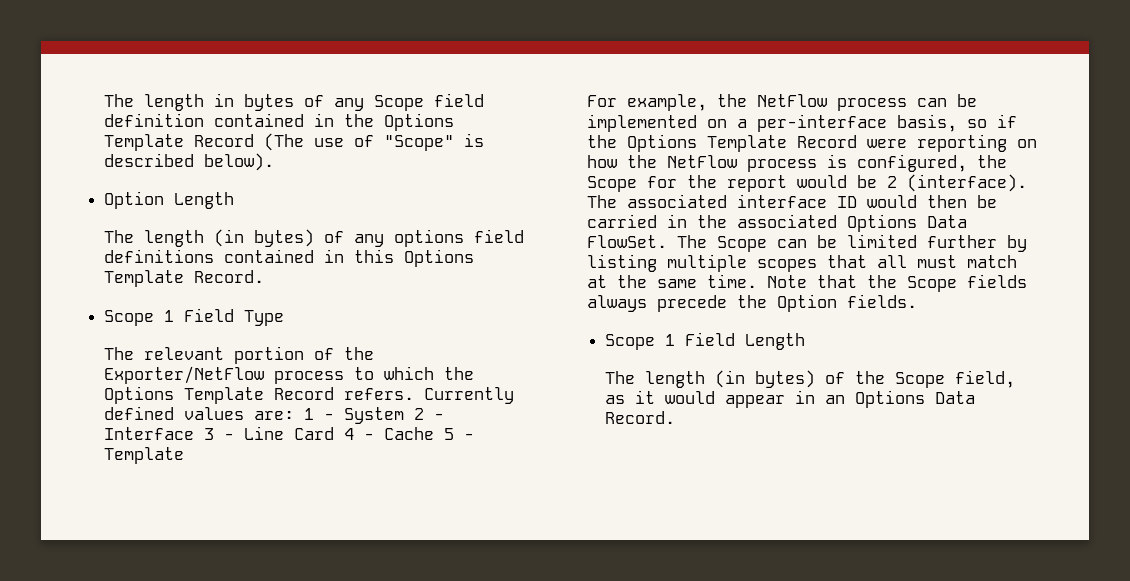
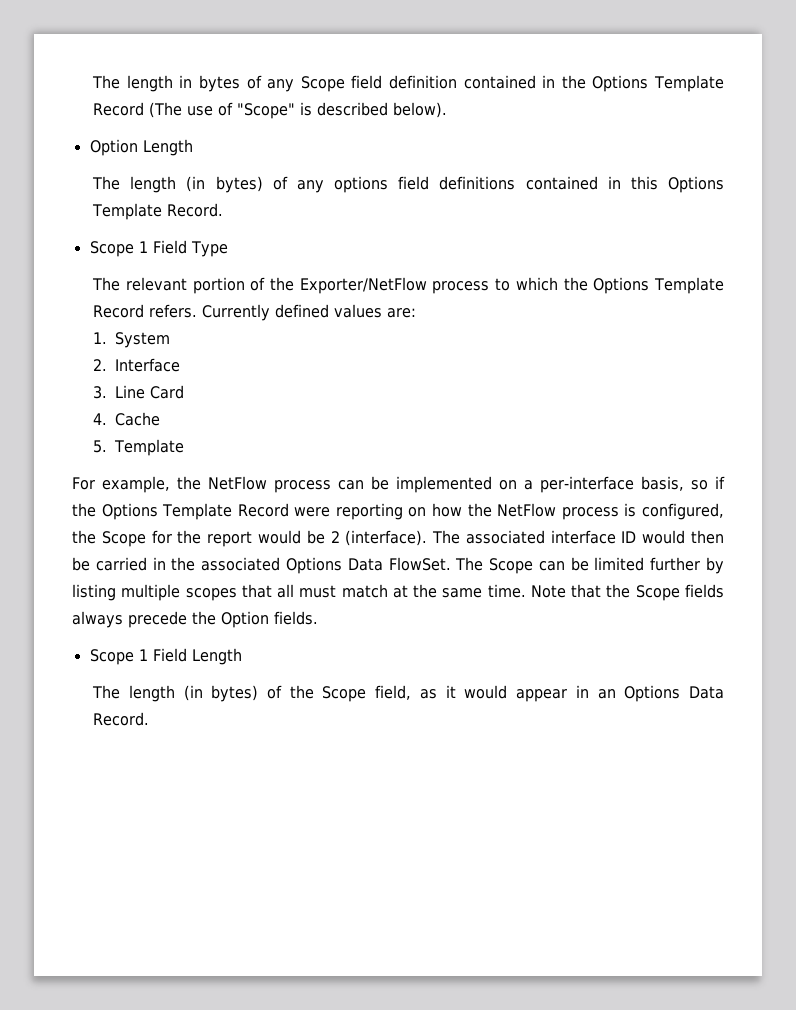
- Currently defined values are: 1 - System 2 - Interface 3 - Line Card 4 - Cache 5 - Template
+ Currently defined values are:
+ 1. System
+ 2. Interface
+ 3. Line Card
+ 4. Cache
+ 5. Template

